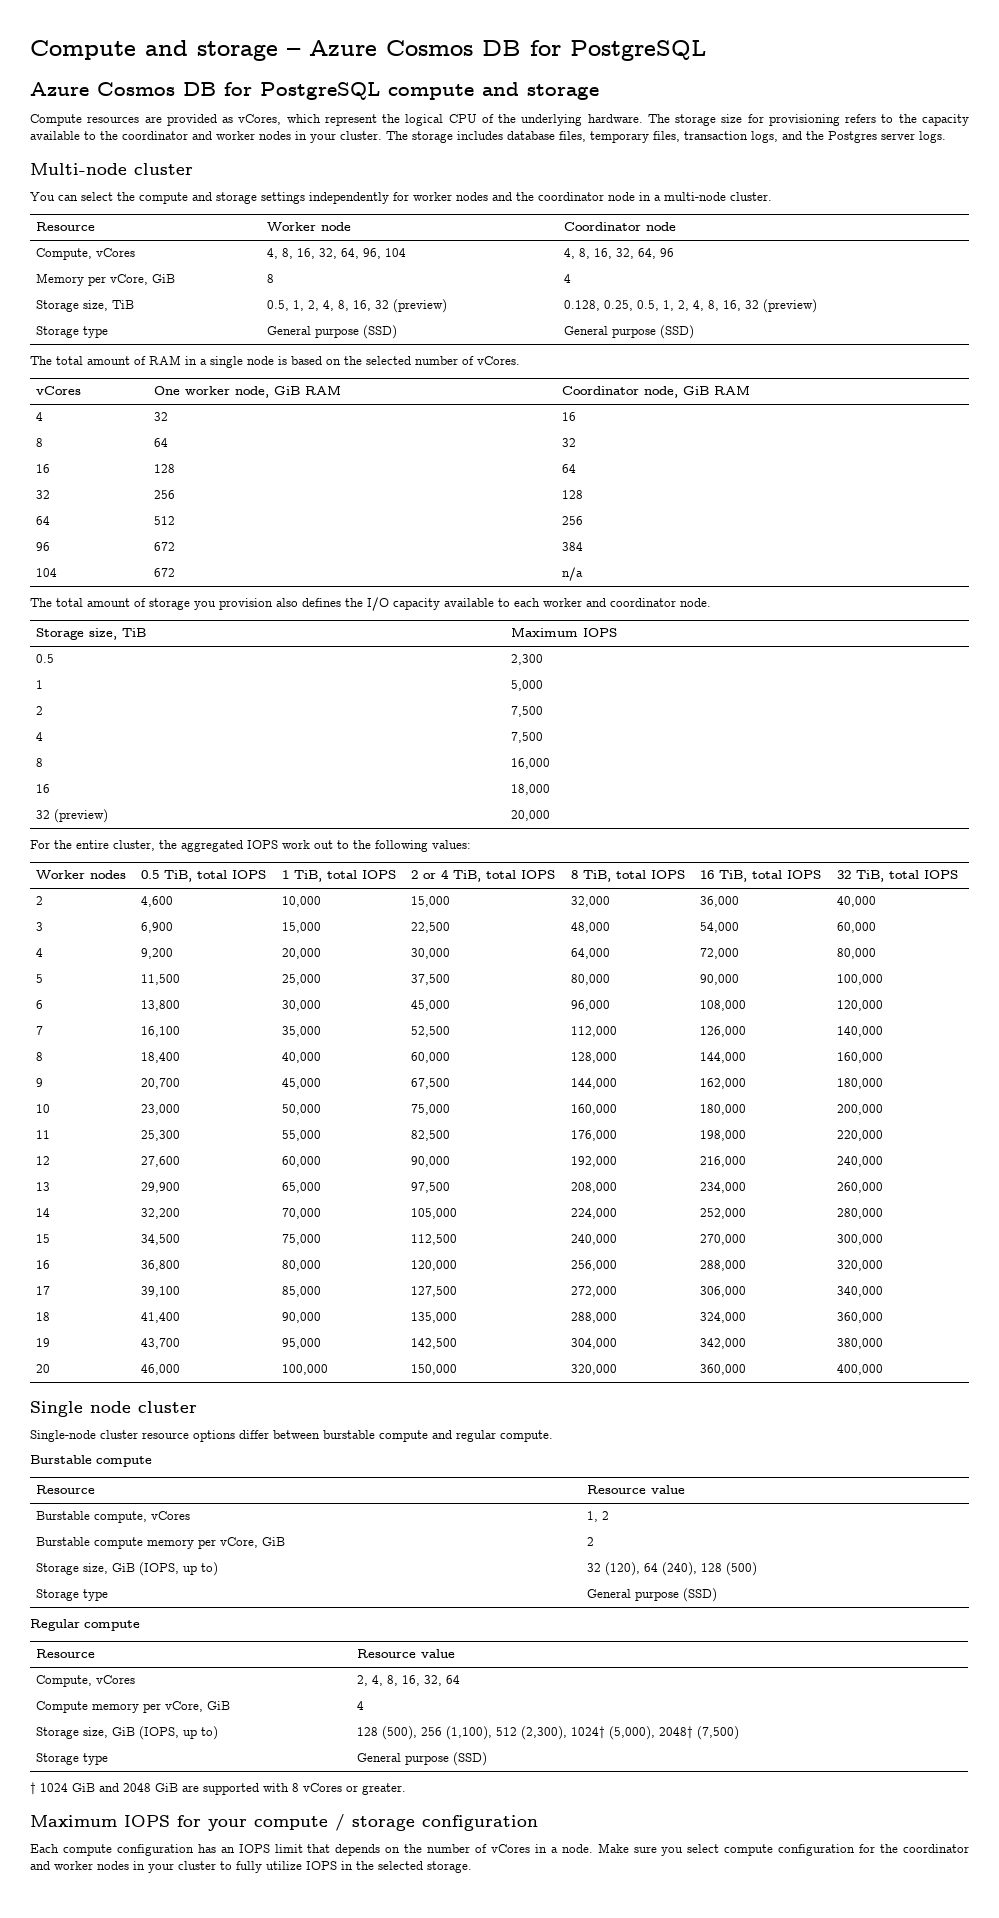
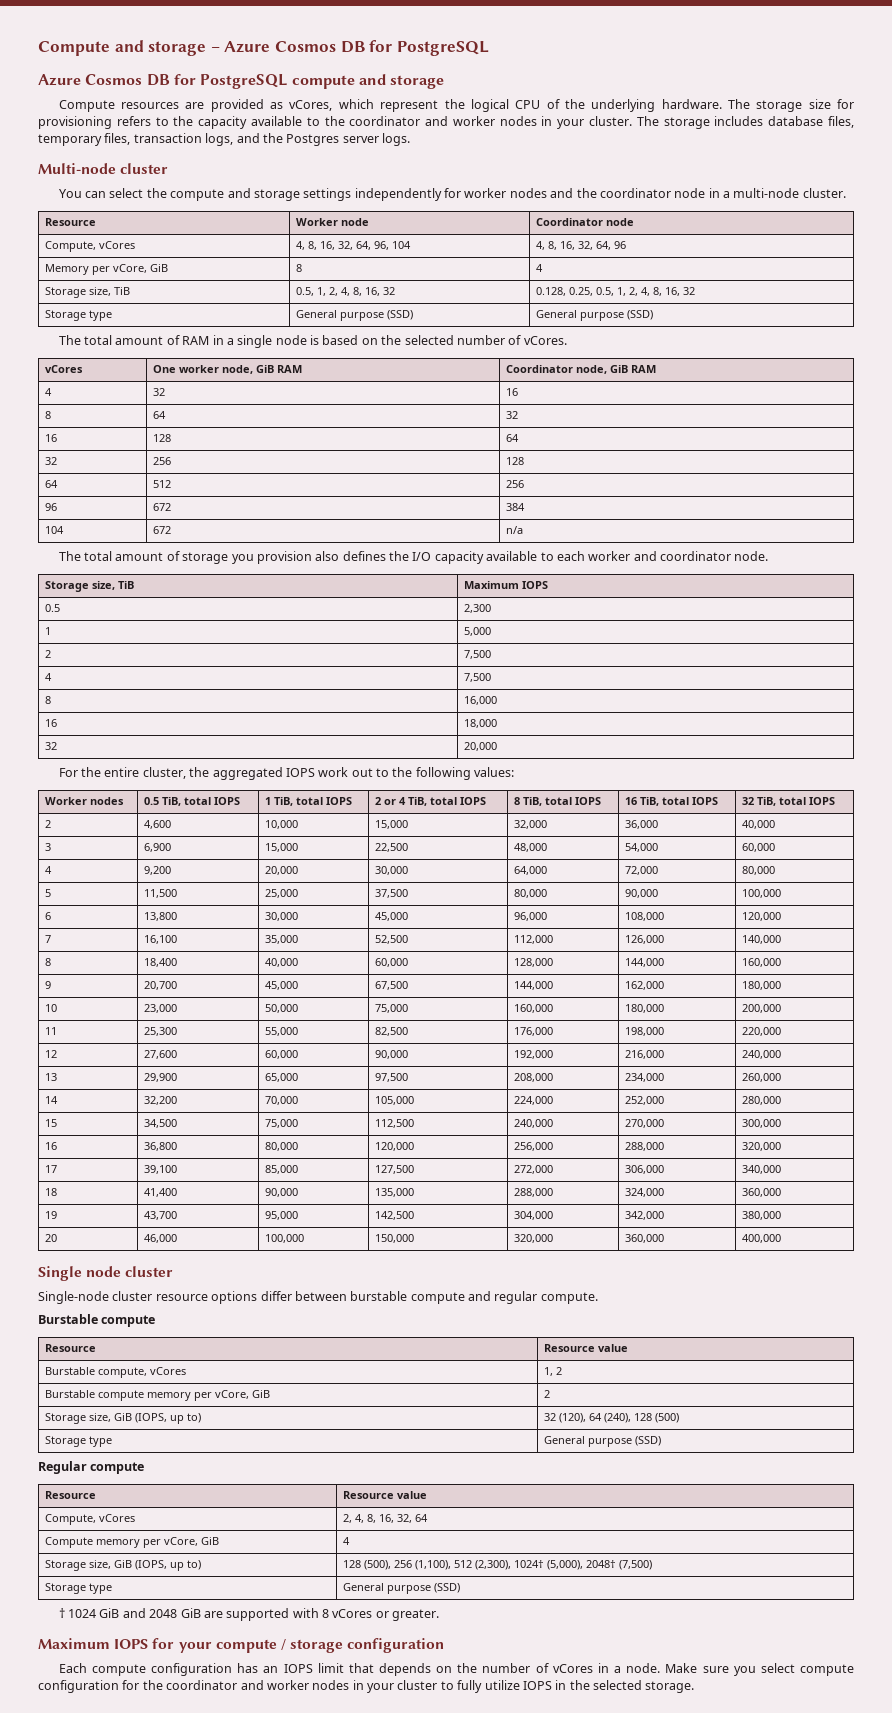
- Storage size, TiB | 0.5, 1, 2, 4, 8, 16, 32 (preview) | 0.128, 0.25, 0.5, 1, 2, 4, 8, 16, 32 (preview)
+ Storage size, TiB | 0.5, 1, 2, 4, 8, 16, 32 | 0.128, 0.25, 0.5, 1, 2, 4, 8, 16, 32
- 32 (preview) | 20,000
+ 32 | 20,000

